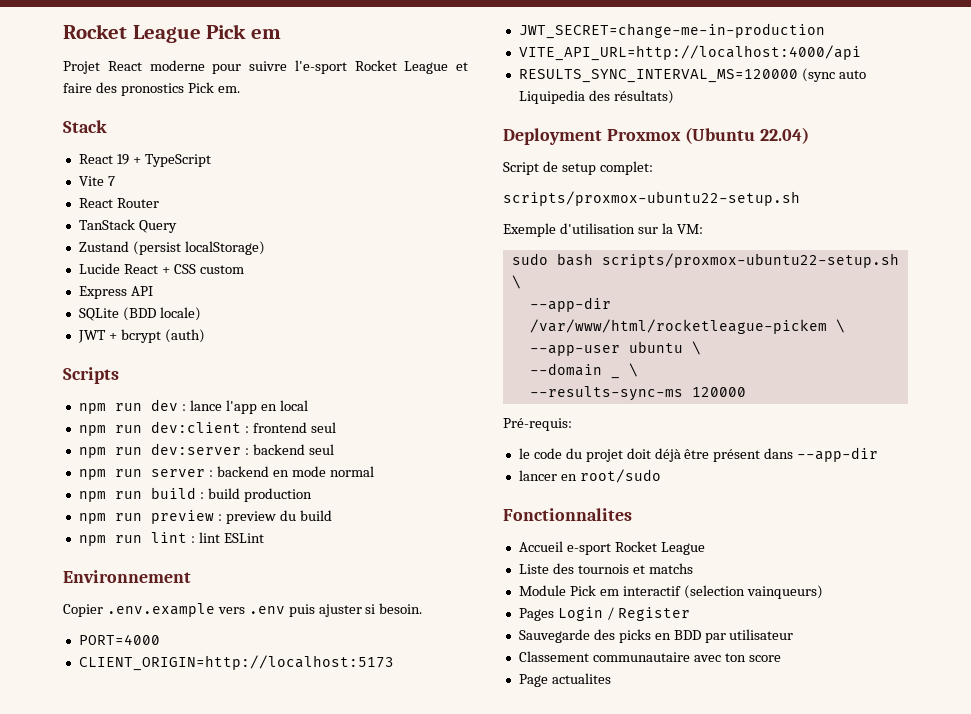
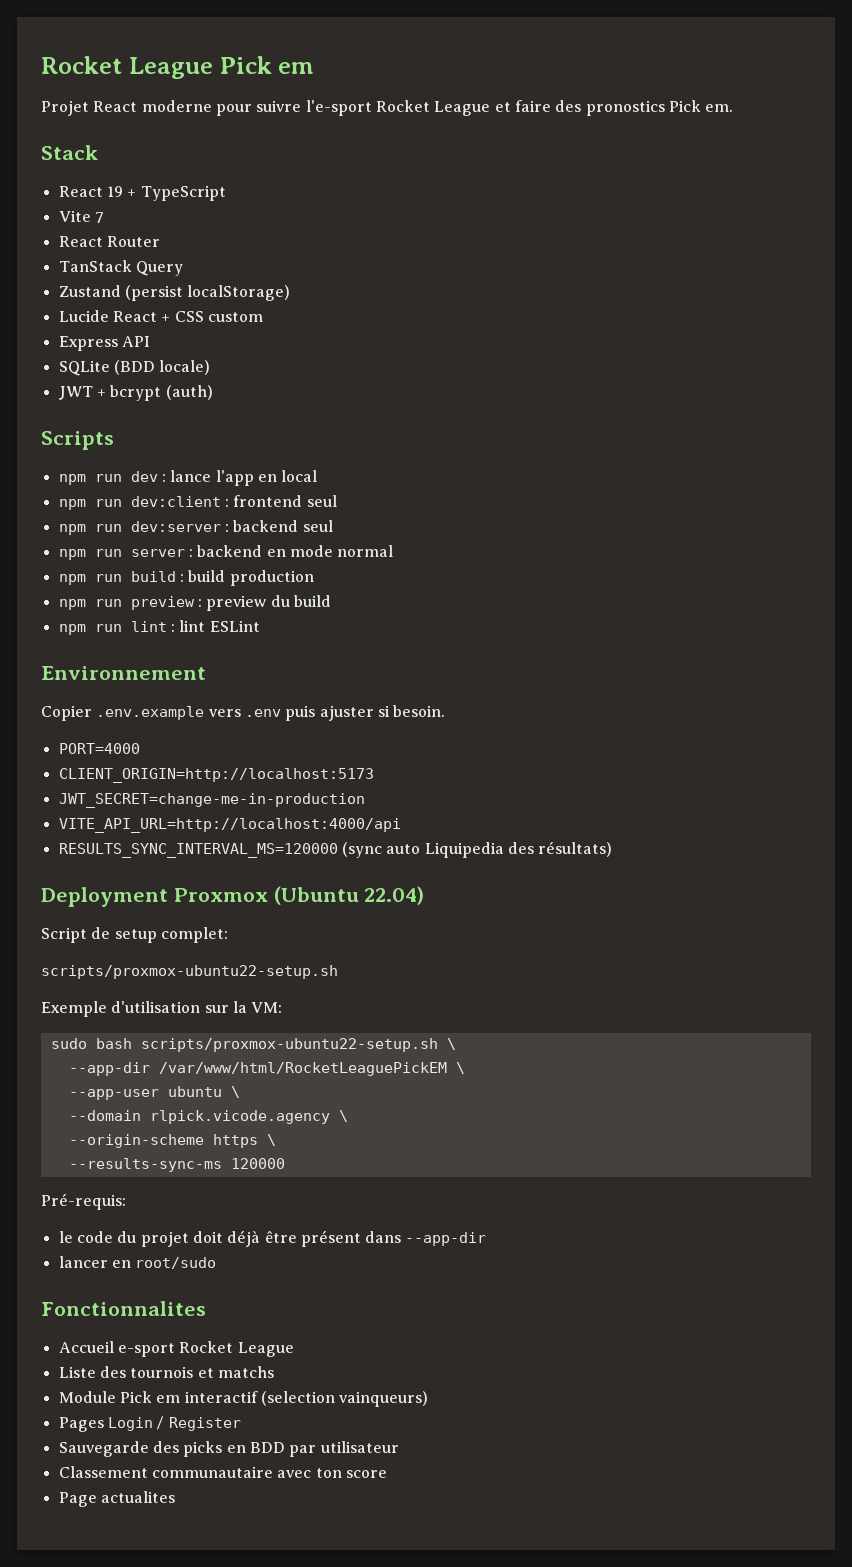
- --app-dir /var/www/html/rocketleague-pickem \
+ --app-dir /var/www/html/RocketLeaguePickEM \
- --domain _ \
+ --domain rlpick.vicode.agency \
+ --origin-scheme https \

